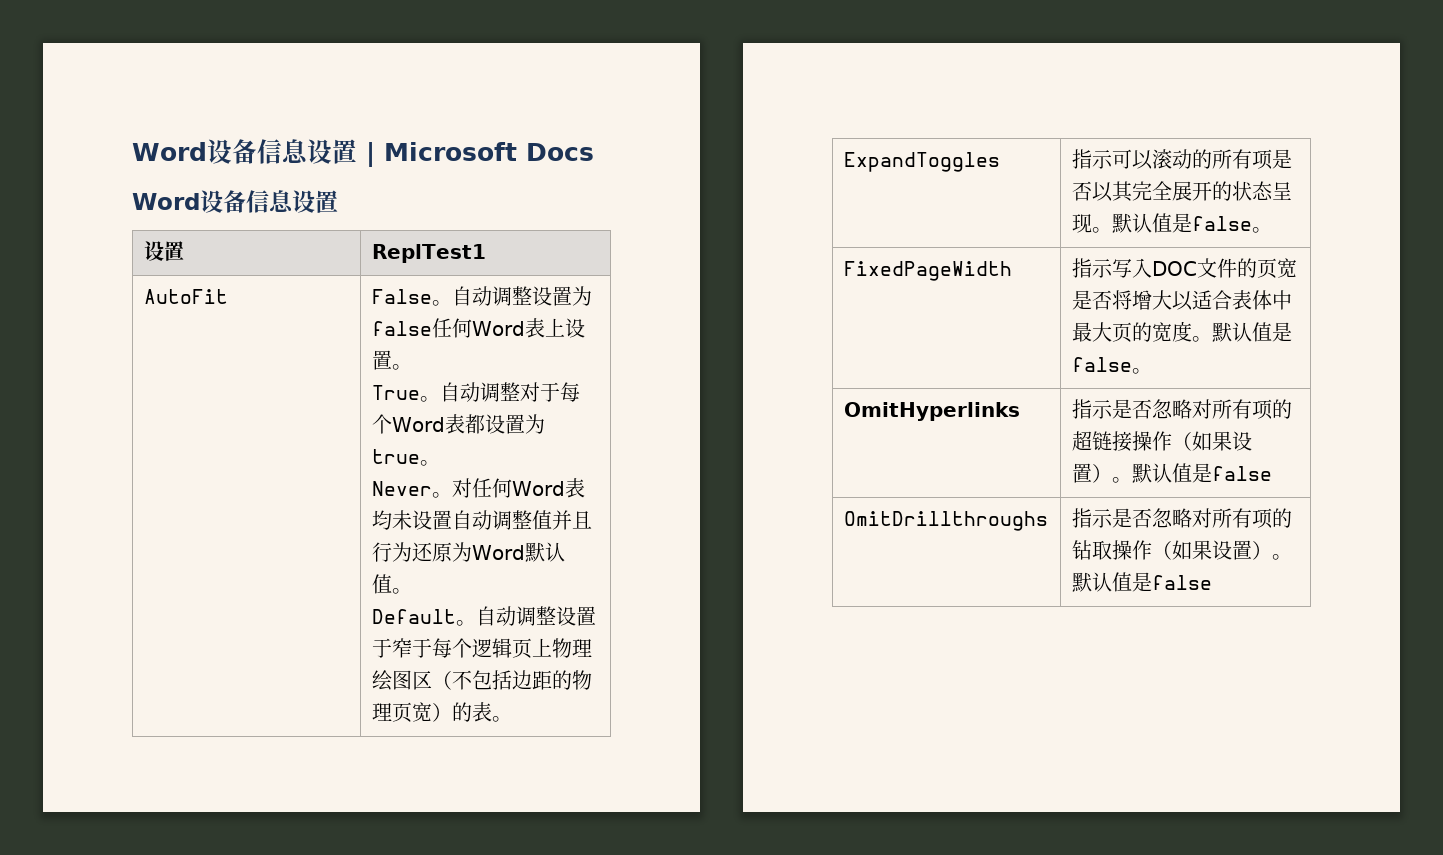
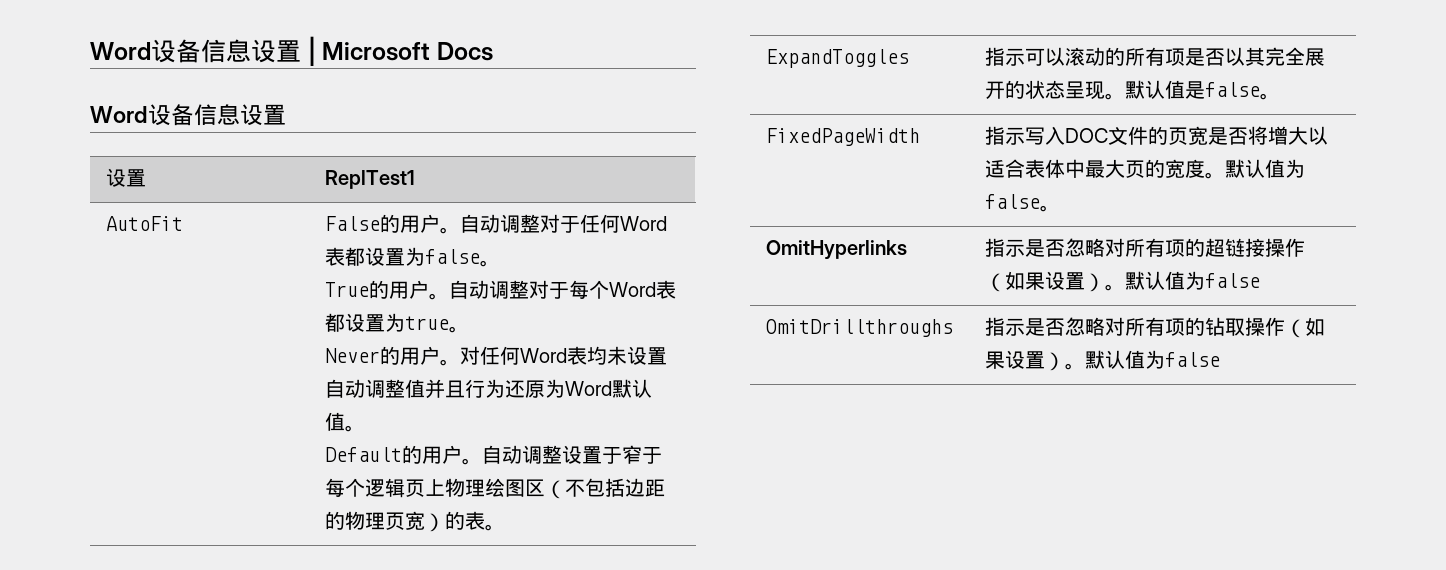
- False。自动调整设置为false任何Word表上设置。
+ False的用户。自动调整对于任何Word表都设置为false。
- True。
+ True的用户。
- Never。
+ Never的用户。
- Default。
+ Default的用户。
- FixedPageWidth | 指示写入DOC文件的页宽是否将增大以适合表体中最大页的宽度。默认值是false。
+ FixedPageWidth | 指示写入DOC文件的页宽是否将增大以适合表体中最大页的宽度。默认值为false。
- OmitHyperlinks | 指示是否忽略对所有项的超链接操作（如果设置）。默认值是false
+ OmitHyperlinks | 指示是否忽略对所有项的超链接操作（如果设置）。默认值为false
- OmitDrillthroughs | 指示是否忽略对所有项的钻取操作（如果设置）。默认值是false
+ OmitDrillthroughs | 指示是否忽略对所有项的钻取操作（如果设置）。默认值为false

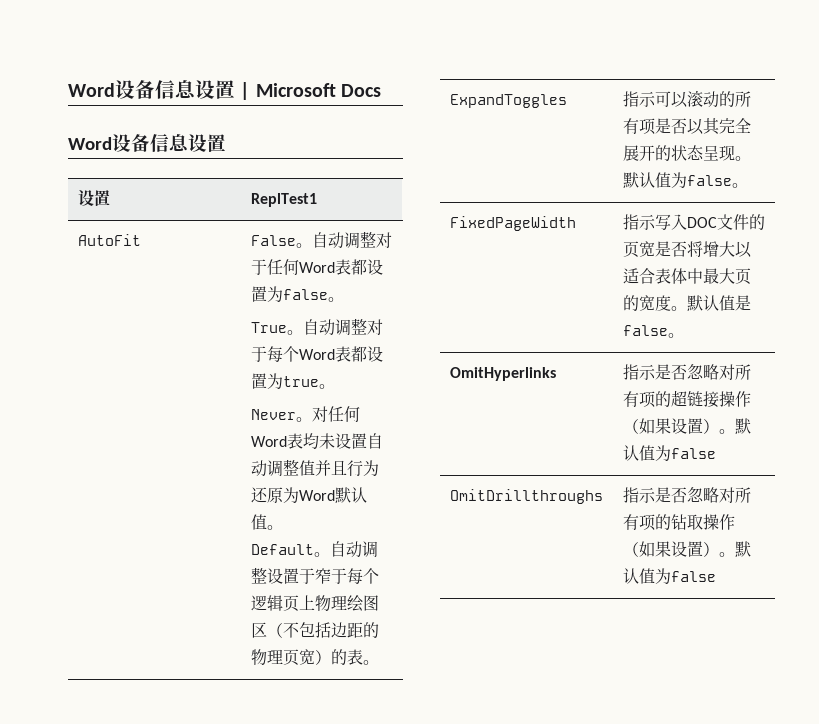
- False的用户。
+ False。
- True的用户。
+ True。
- Never的用户。
+ Never。
- Default的用户。
+ Default。
- ExpandToggles | 指示可以滚动的所有项是否以其完全展开的状态呈现。默认值是false。
+ ExpandToggles | 指示可以滚动的所有项是否以其完全展开的状态呈现。默认值为false。
- FixedPageWidth | 指示写入DOC文件的页宽是否将增大以适合表体中最大页的宽度。默认值为false。
+ FixedPageWidth | 指示写入DOC文件的页宽是否将增大以适合表体中最大页的宽度。默认值是false。

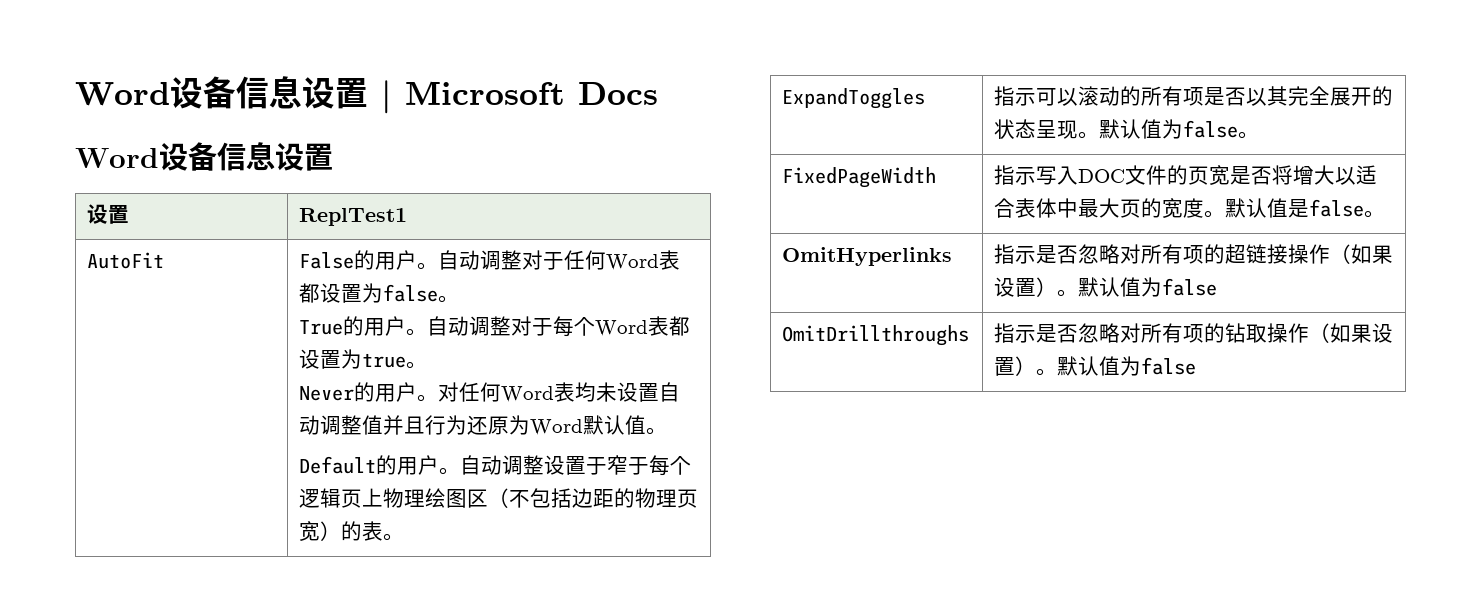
- False。
+ False的用户。
- True。
+ True的用户。
- Never。
+ Never的用户。
- Default。
+ Default的用户。

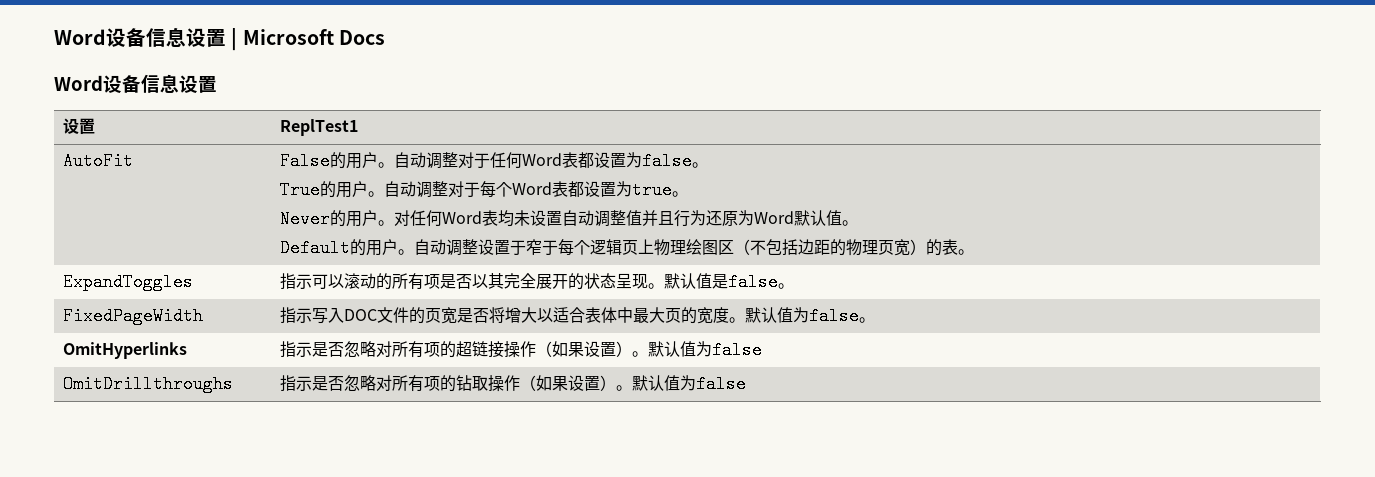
- ExpandToggles | 指示可以滚动的所有项是否以其完全展开的状态呈现。默认值为false。
+ ExpandToggles | 指示可以滚动的所有项是否以其完全展开的状态呈现。默认值是false。
- FixedPageWidth | 指示写入DOC文件的页宽是否将增大以适合表体中最大页的宽度。默认值是false。
+ FixedPageWidth | 指示写入DOC文件的页宽是否将增大以适合表体中最大页的宽度。默认值为false。

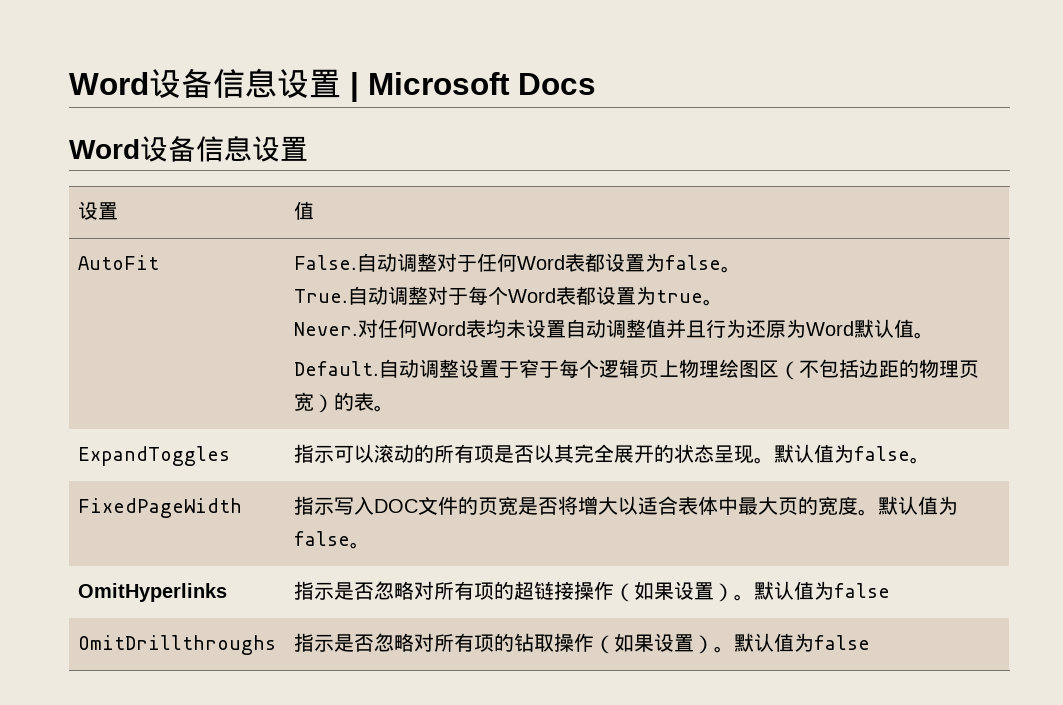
- 设置 | ReplTest1
+ 设置 | 值
- False的用户。
+ False.
- True的用户。
+ True.
- Never的用户。
+ Never.
- Default的用户。
+ Default.
- ExpandToggles | 指示可以滚动的所有项是否以其完全展开的状态呈现。默认值是false。
+ ExpandToggles | 指示可以滚动的所有项是否以其完全展开的状态呈现。默认值为false。

